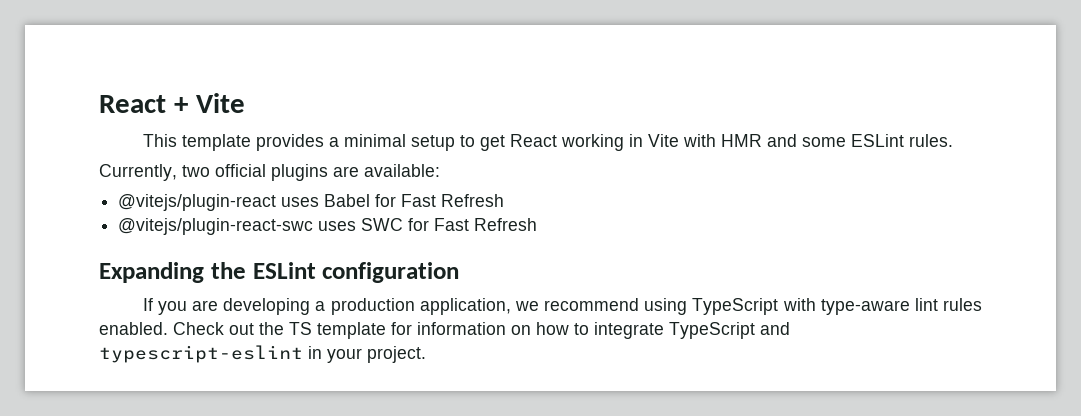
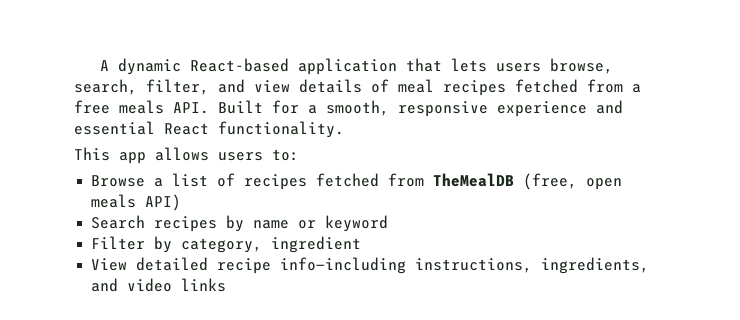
- React + Vite
- This template provides a minimal setup to get React working in Vite with HMR and some ESLint rules.
- Currently, two official plugins are available:
- @vitejs/plugin-react uses Babel for Fast Refresh
- @vitejs/plugin-react-swc uses SWC for Fast Refresh
- Expanding the ESLint configuration
- If you are developing a production application, we recommend using TypeScript with type-aware lint rules enabled. Check out the TS template for information on how to integrate TypeScript and typescript-eslint in your project.
+ A dynamic React-based application that lets users browse, search, filter, and view details of meal recipes fetched from a free meals API. Built for a smooth, responsive experience and essential React functionality.
+ This app allows users to:
+ Browse a list of recipes fetched from TheMealDB (free, open meals API)
+ Search recipes by name or keyword
+ Filter by category, ingredient
+ View detailed recipe info—including instructions, ingredients, and video links

